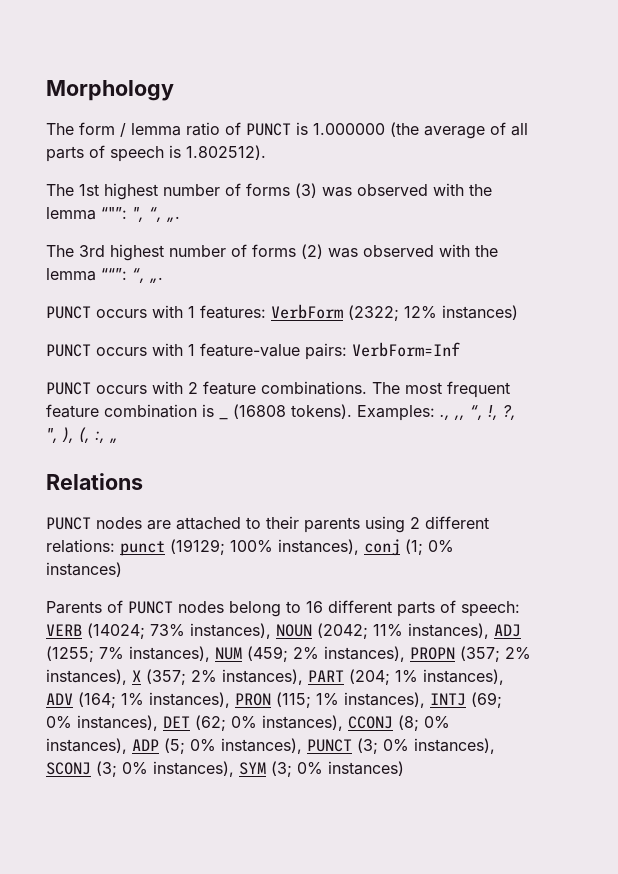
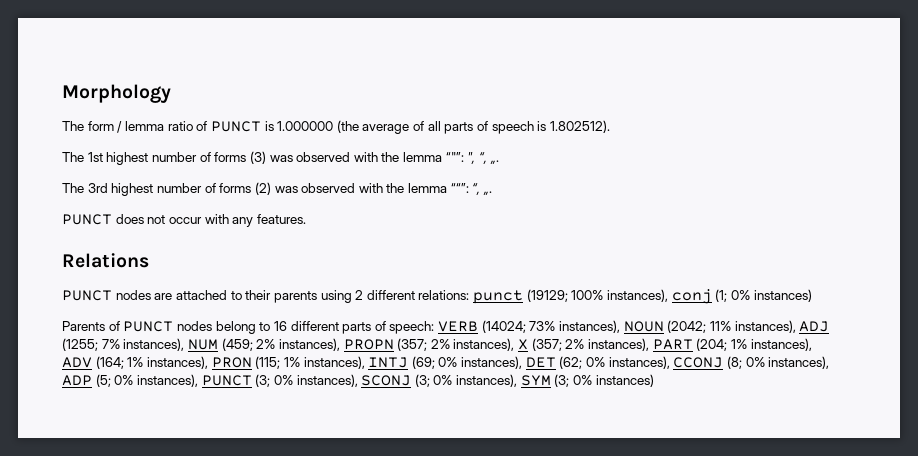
- PUNCT occurs with 1 features: VerbForm (2322; 12% instances)
- PUNCT occurs with 1 feature-value pairs: VerbForm=Inf
- PUNCT occurs with 2 feature combinations. The most frequent feature combination is _ (16808 tokens). Examples: ., ,, “, !, ?, ", ), (, :, „
+ PUNCT does not occur with any features.

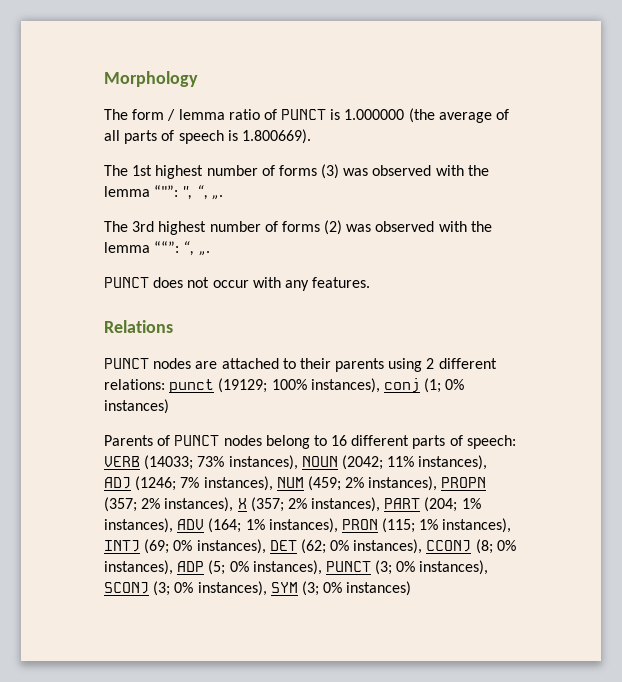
- The form / lemma ratio of PUNCT is 1.000000 (the average of all parts of speech is 1.802512).
+ The form / lemma ratio of PUNCT is 1.000000 (the average of all parts of speech is 1.800669).
- VERB (14024;
+ VERB (14033;
- 11% instances), ADJ (1255;
+ 11% instances), ADJ (1246;

